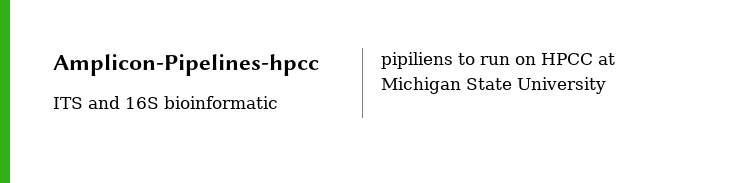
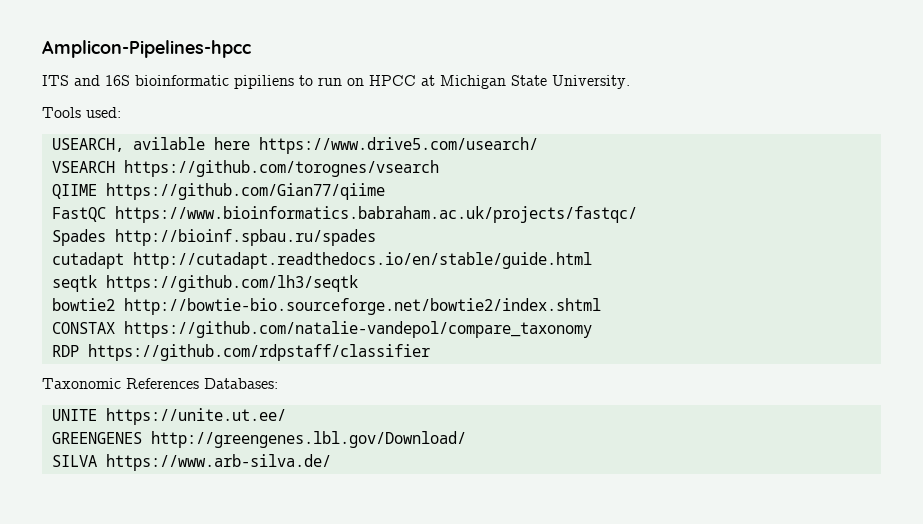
- ITS and 16S bioinformatic pipiliens to run on HPCC at Michigan State University
+ ITS and 16S bioinformatic pipiliens to run on HPCC at Michigan State University.
+ Tools used:
+ USEARCH, avilable here https://www.drive5.com/usearch/
+ VSEARCH https://github.com/torognes/vsearch
+ QIIME https://github.com/Gian77/qiime
+ FastQC https://www.bioinformatics.babraham.ac.uk/projects/fastqc/
+ Spades http://bioinf.spbau.ru/spades
+ cutadapt http://cutadapt.readthedocs.io/en/stable/guide.html
+ seqtk https://github.com/lh3/seqtk
+ bowtie2 http://bowtie-bio.sourceforge.net/bowtie2/index.shtml
+ CONSTAX https://github.com/natalie-vandepol/compare_taxonomy
+ RDP https://github.com/rdpstaff/classifier
+ Taxonomic References Databases:
+ UNITE https://unite.ut.ee/
+ GREENGENES http://greengenes.lbl.gov/Download/
+ SILVA https://www.arb-silva.de/

